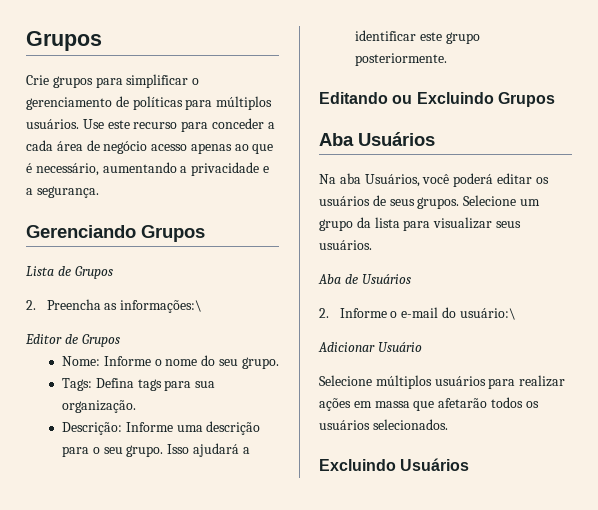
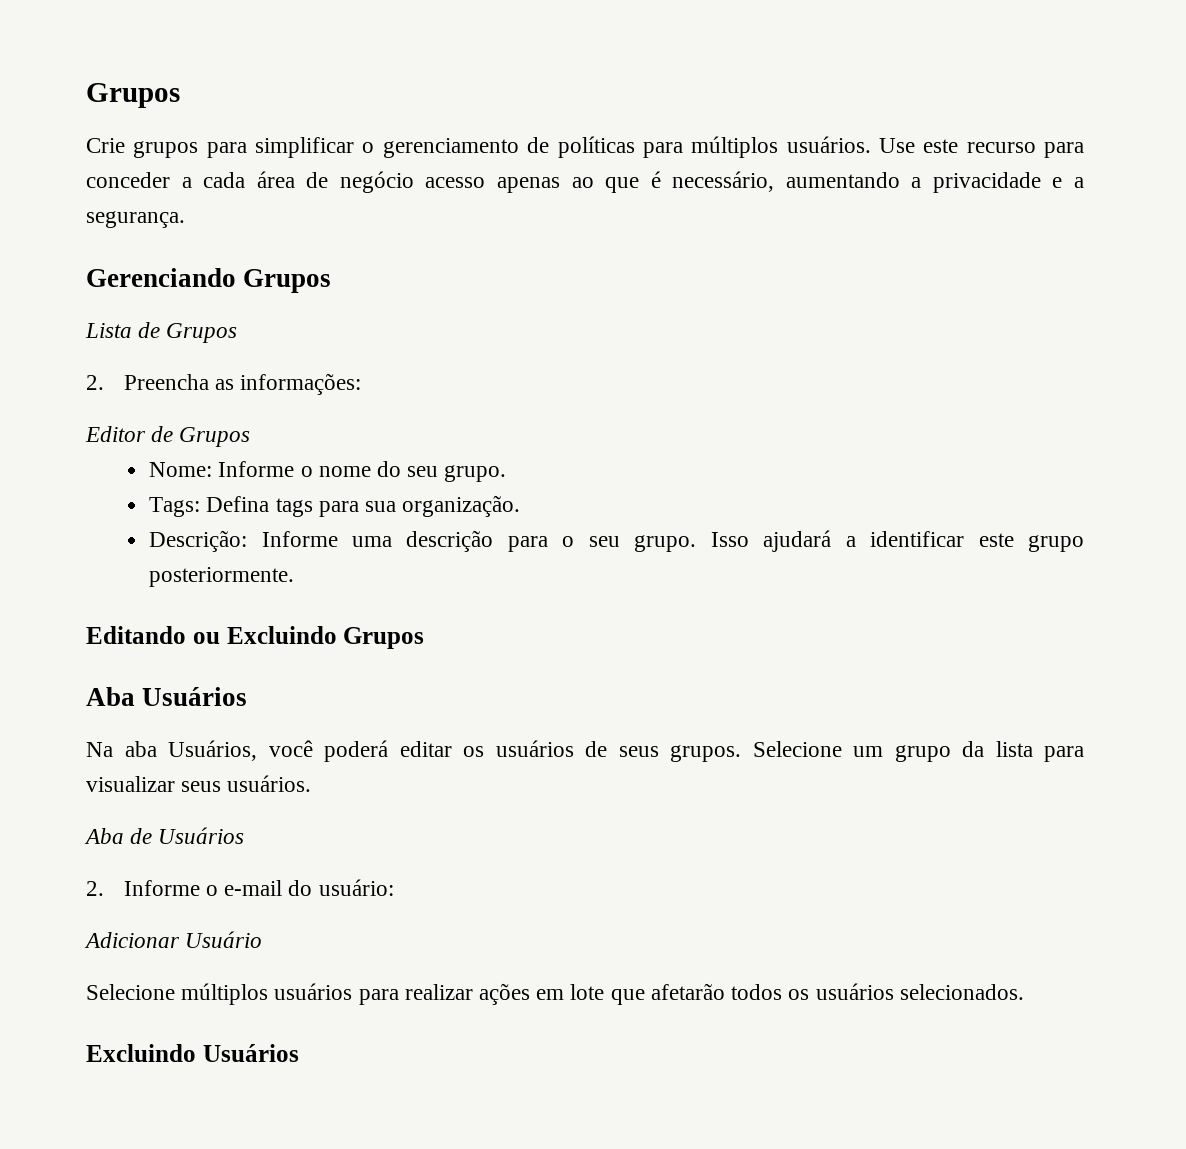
- 2. Preencha as informações:\
+ 2. Preencha as informações:
- 2. Informe o e-mail do usuário:\
+ 2. Informe o e-mail do usuário:
- Selecione múltiplos usuários para realizar ações em massa que afetarão todos os usuários selecionados.
+ Selecione múltiplos usuários para realizar ações em lote que afetarão todos os usuários selecionados.

